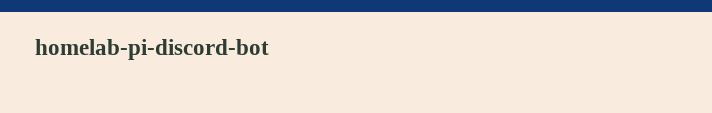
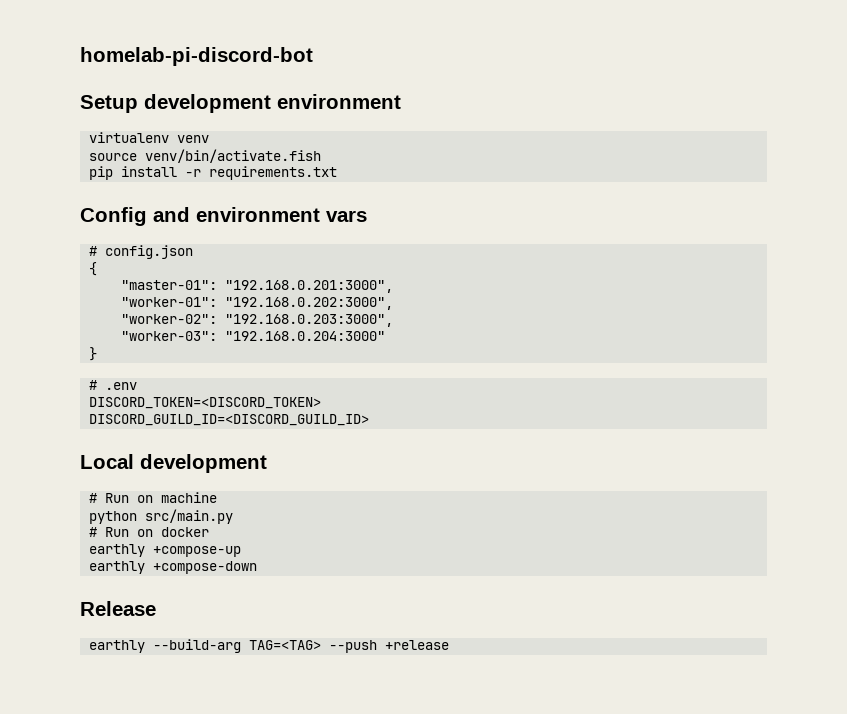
+ Setup development environment
+ virtualenv venv
+ source venv/bin/activate.fish
+ pip install -r requirements.txt
+ Config and environment vars
+ # config.json
+ {
+ "master-01": "192.168.0.201:3000",
+ "worker-01": "192.168.0.202:3000",
+ "worker-02": "192.168.0.203:3000",
+ "worker-03": "192.168.0.204:3000"
+ }
+ # .env
+ DISCORD_TOKEN=<DISCORD_TOKEN>
+ DISCORD_GUILD_ID=<DISCORD_GUILD_ID>
+ Local development
+ # Run on machine
+ python src/main.py
+ # Run on docker
+ earthly +compose-up
+ earthly +compose-down
+ Release
+ earthly --build-arg TAG=<TAG> --push +release

